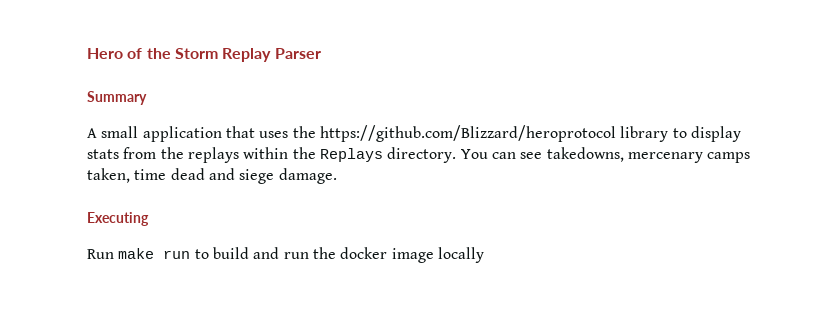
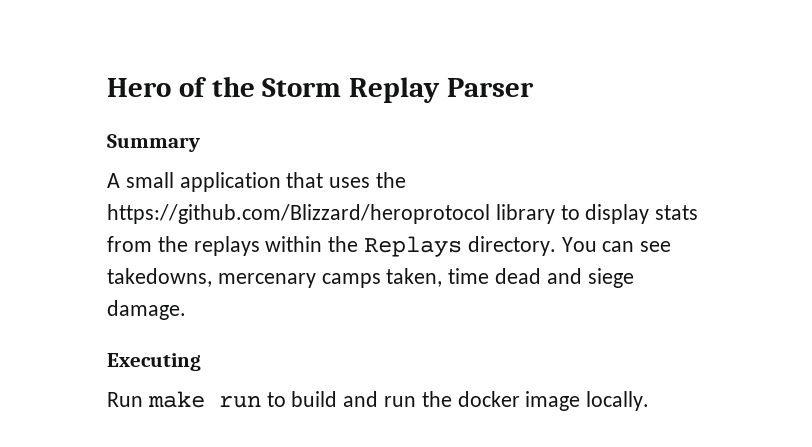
- Run make run to build and run the docker image locally
+ Run make run to build and run the docker image locally.

